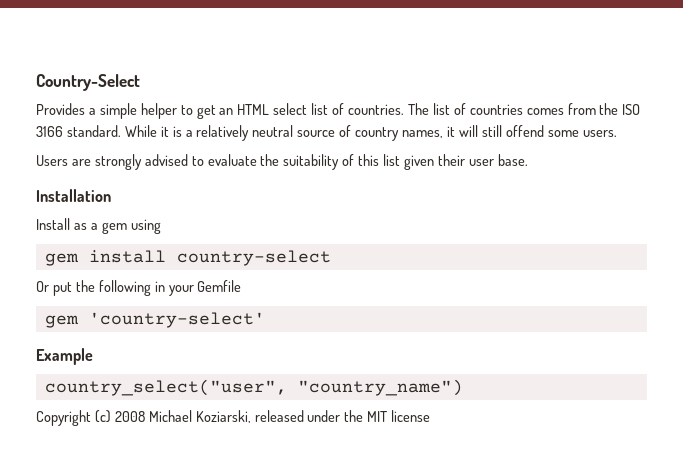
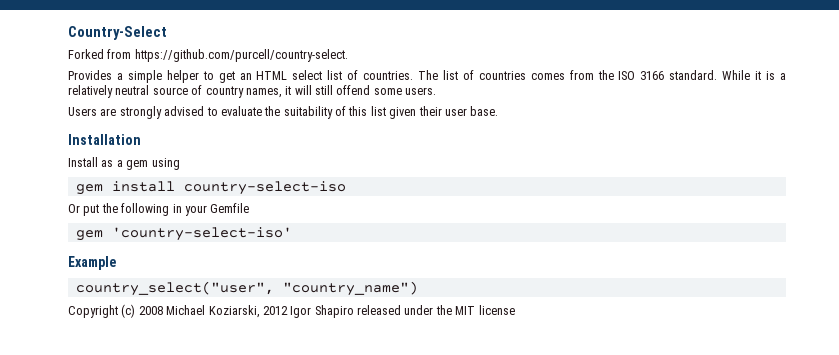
+ Forked from https://github.com/purcell/country-select.
- gem install country-select
+ gem install country-select-iso
- gem 'country-select'
+ gem 'country-select-iso'
- Copyright (c) 2008 Michael Koziarski, released under the MIT license
+ Copyright (c) 2008 Michael Koziarski, 2012 Igor Shapiro released under the MIT license

